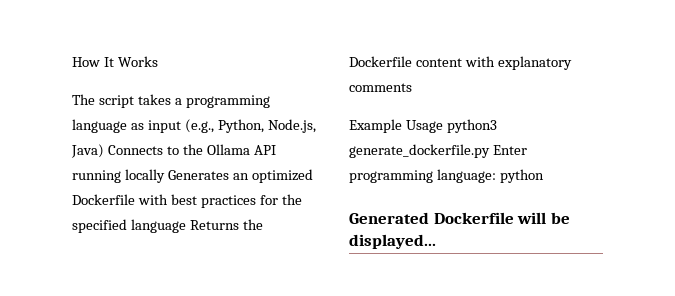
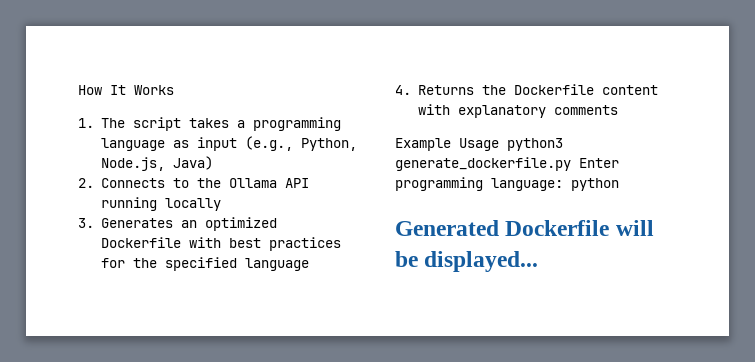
- The script takes a programming language as input (e.g., Python, Node.js, Java) Connects to the Ollama API running locally Generates an optimized Dockerfile with best practices for the specified language Returns the Dockerfile content with explanatory comments
+ 1. The script takes a programming language as input (e.g., Python, Node.js, Java)
+ 2. Connects to the Ollama API running locally
+ 3. Generates an optimized Dockerfile with best practices for the specified language
+ 4. Returns the Dockerfile content with explanatory comments

